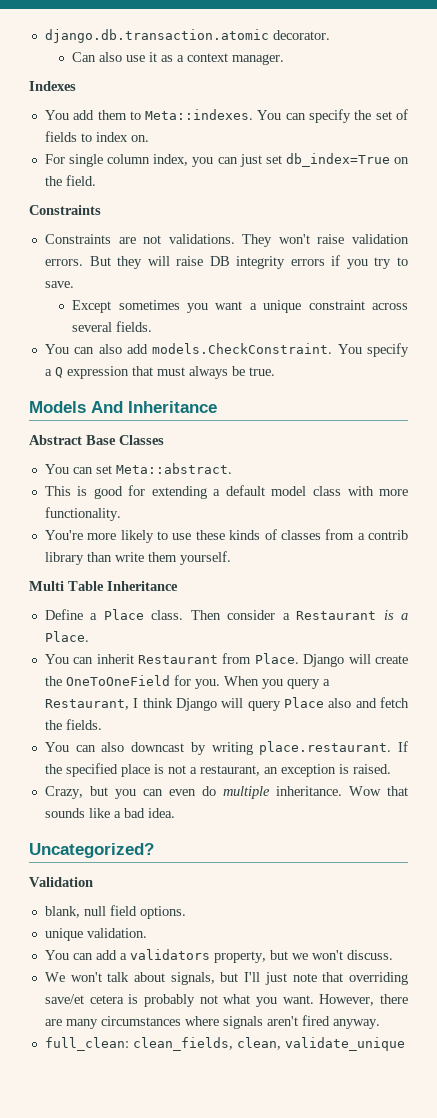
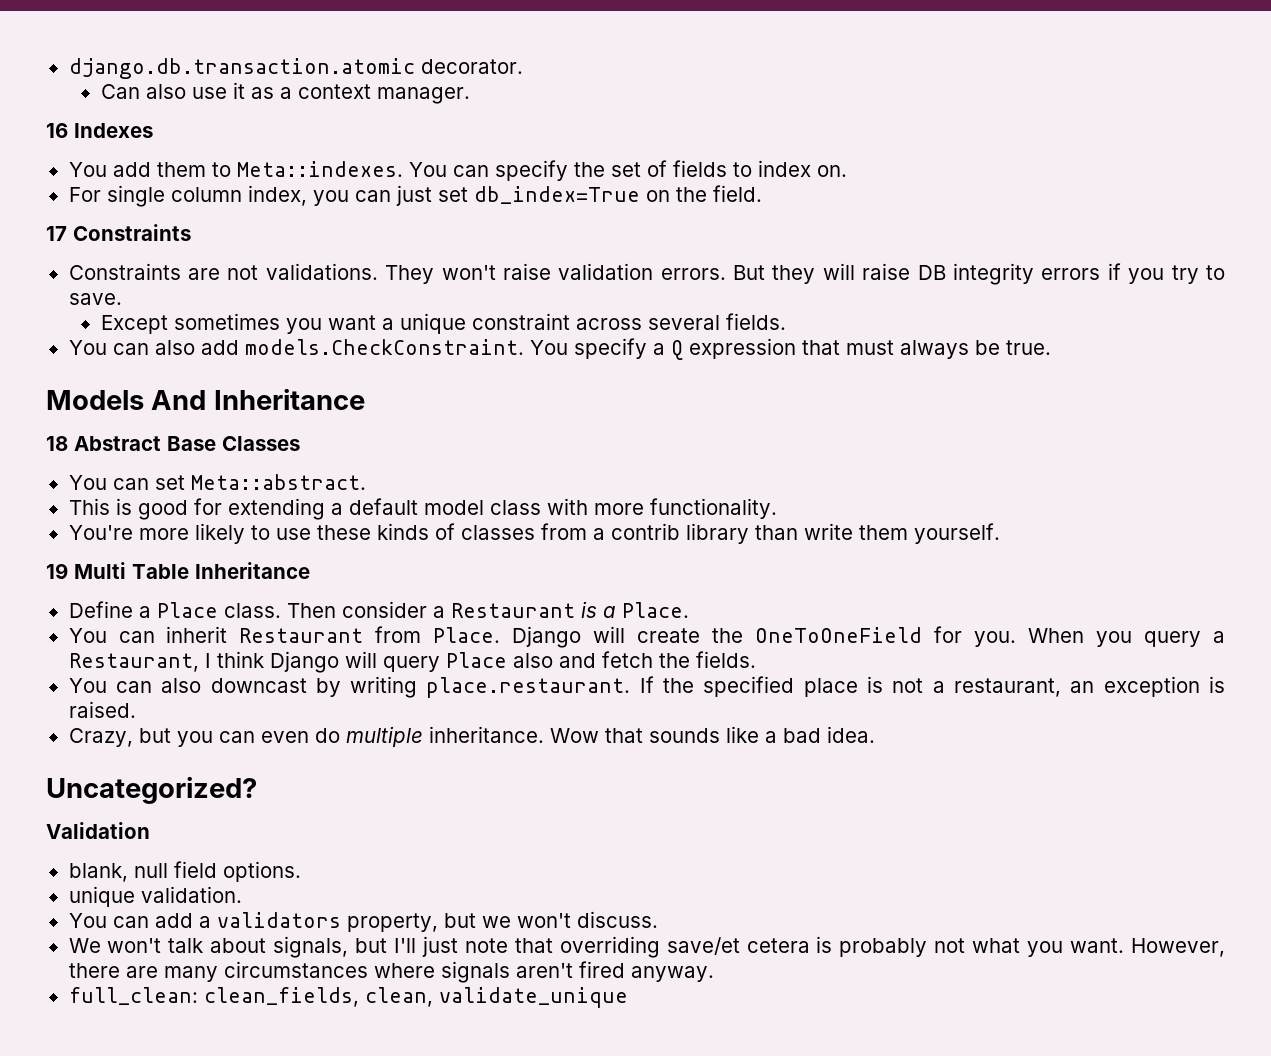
- Indexes
+ 16 Indexes
  For single column index, you can just set db_index=True on the field.
- Constraints
+ 17 Constraints
- Abstract Base Classes
+ 18 Abstract Base Classes
- Multi Table Inheritance
+ 19 Multi Table Inheritance

